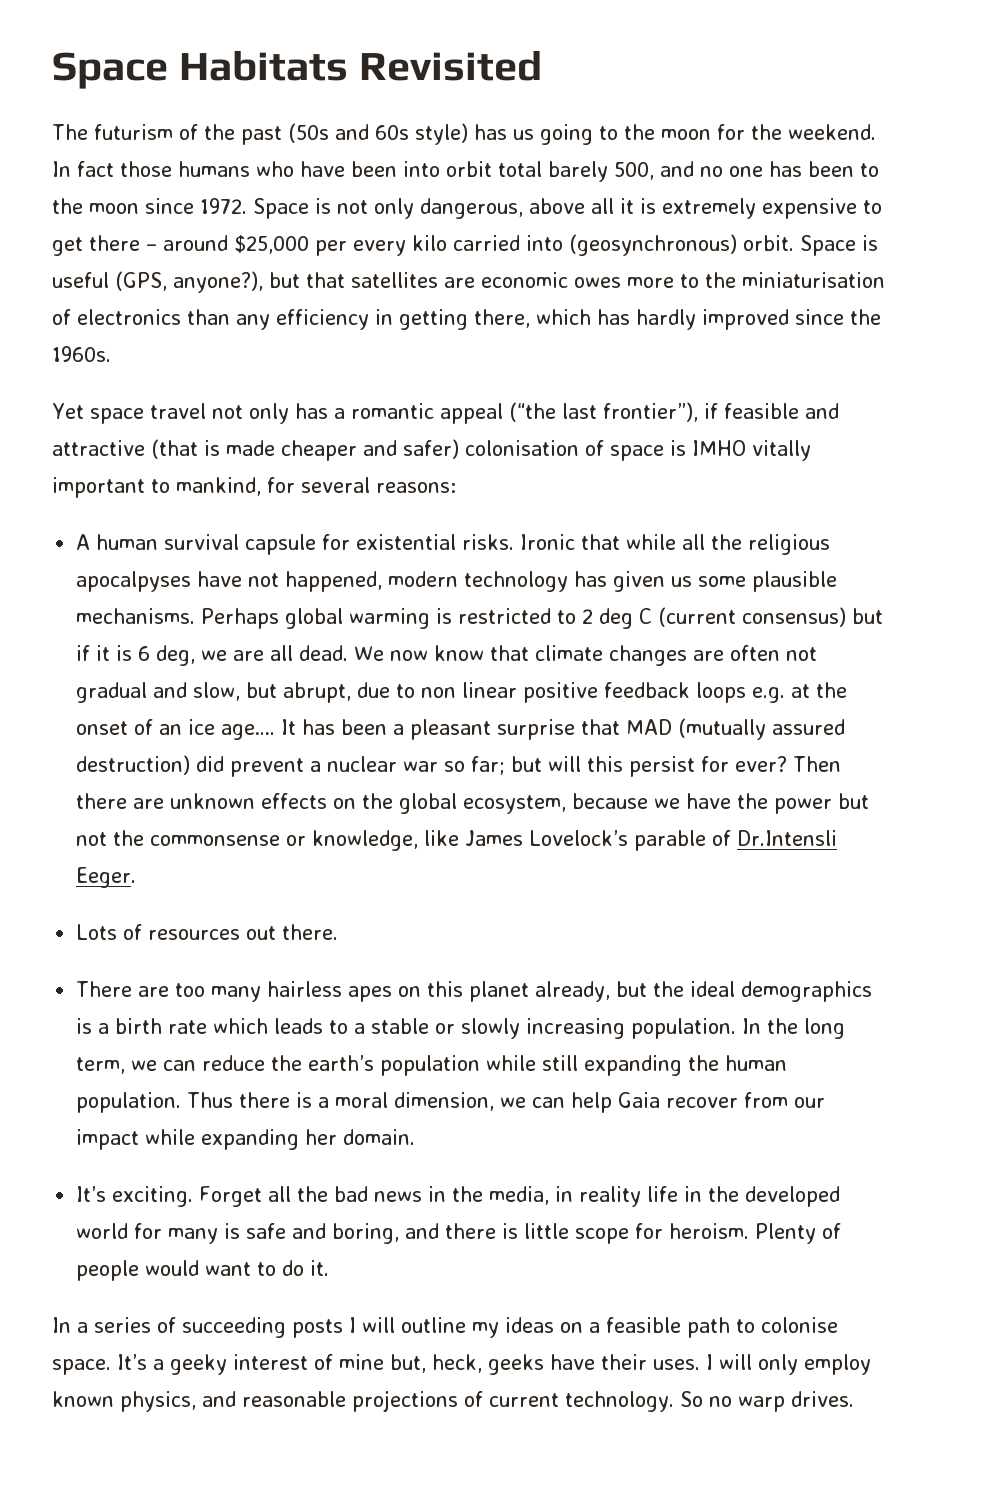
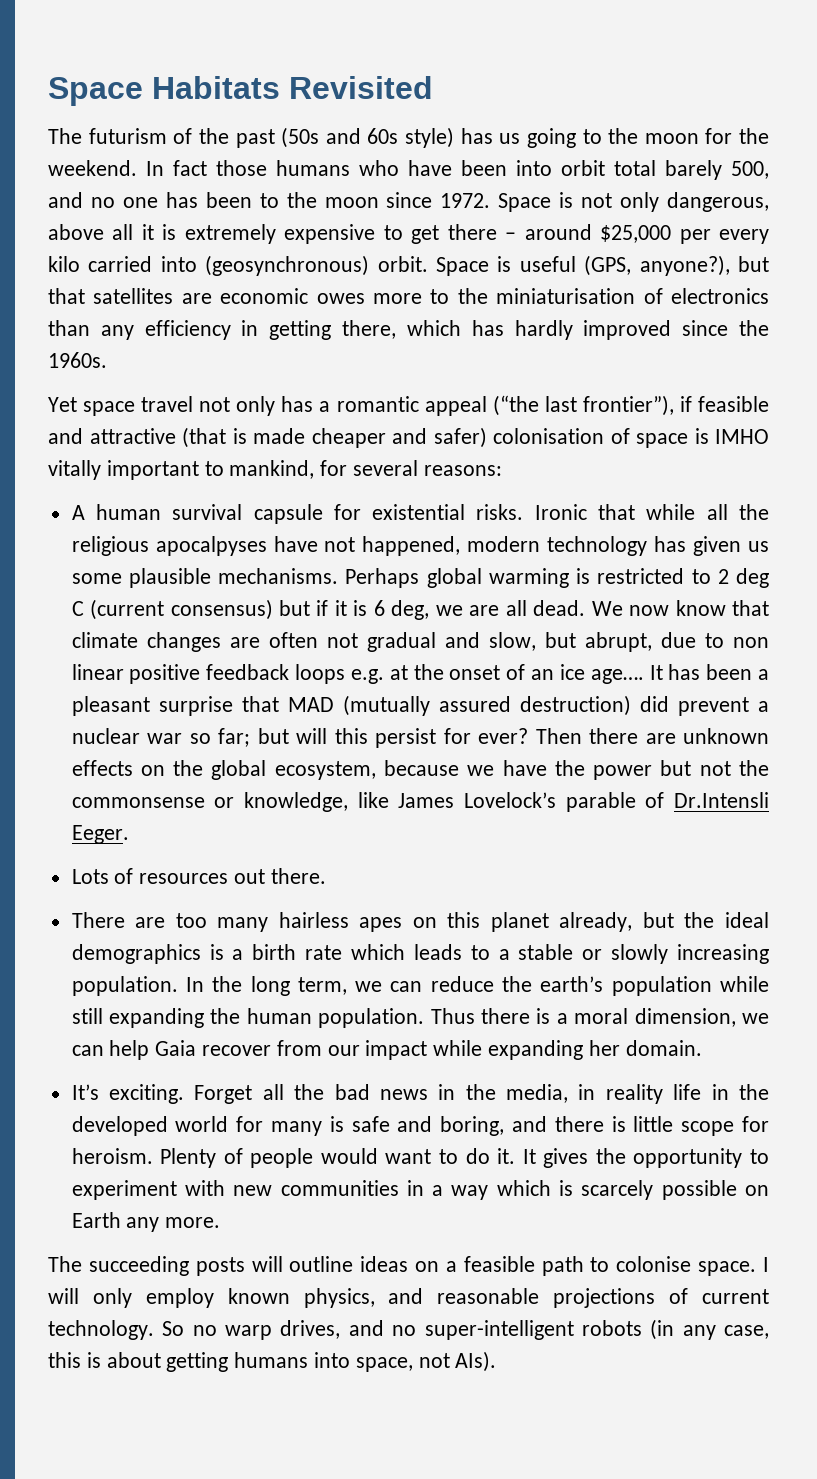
- Plenty of people would want to do it.
- In a series of succeeding posts I will outline my ideas on a feasible path to colonise space.
+ Plenty of people would want to do it. It gives the opportunity to experiment with new communities in a way which is scarcely possible on Earth any more.
+ The succeeding posts will outline ideas on a feasible path to colonise space.
- It’s a geeky interest of mine but, heck, geeks have their uses.
- So no warp drives.
+ So no warp drives, and no super-intelligent robots (in any case, this is about getting humans into space, not AIs).

